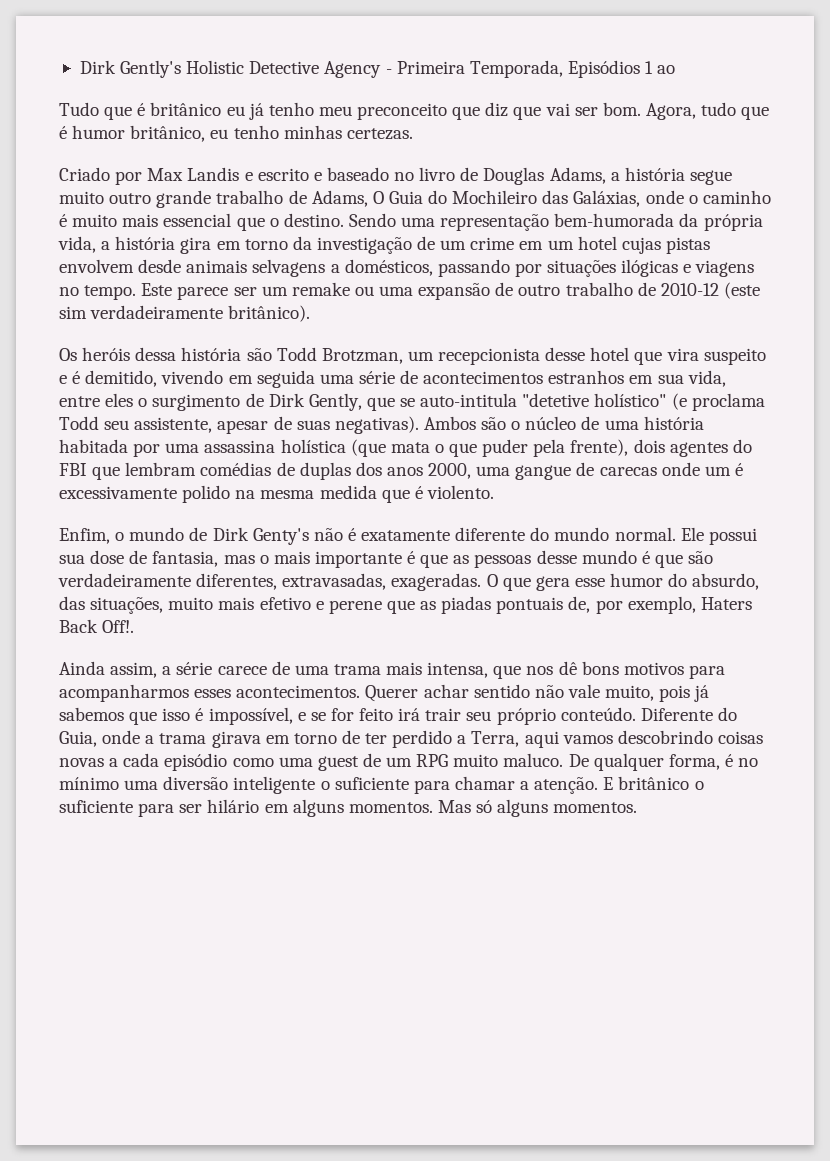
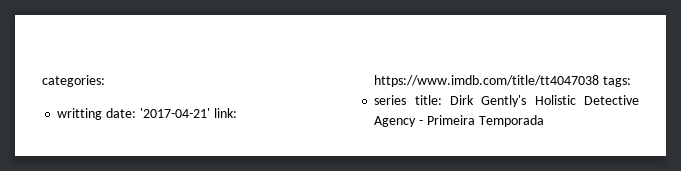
- Dirk Gently's Holistic Detective Agency - Primeira Temporada, Episódios 1 ao
- Tudo que é britânico eu já tenho meu preconceito que diz que vai ser bom. Agora, tudo que é humor britânico, eu tenho minhas certezas.
- Criado por Max Landis e escrito e baseado no livro de Douglas Adams, a história segue muito outro grande trabalho de Adams, O Guia do Mochileiro das Galáxias, onde o caminho é muito mais essencial que o destino. Sendo uma representação bem-humorada da própria vida, a história gira em torno da investigação de um crime em um hotel cujas pistas envolvem desde animais selvagens a domésticos, passando por situações ilógicas e viagens no tempo. Este parece ser um remake ou uma expansão de outro trabalho de 2010-12 (este sim verdadeiramente britânico).
- Os heróis dessa história são Todd Brotzman, um recepcionista desse hotel que vira suspeito e é demitido, vivendo em seguida uma série de acontecimentos estranhos em sua vida, entre eles o surgimento de Dirk Gently, que se auto-intitula "detetive holístico" (e proclama Todd seu assistente, apesar de suas negativas). Ambos são o núcleo de uma história habitada por uma assassina holística (que mata o que puder pela frente), dois agentes do FBI que lembram comédias de duplas dos anos 2000, uma gangue de carecas onde um é excessivamente polido na mesma medida que é violento.
- Enfim, o mundo de Dirk Genty's não é exatamente diferente do mundo normal. Ele possui sua dose de fantasia, mas o mais importante é que as pessoas desse mundo é que são verdadeiramente diferentes, extravasadas, exageradas. O que gera esse humor do absurdo, das situações, muito mais efetivo e perene que as piadas pontuais de, por exemplo, Haters Back Off!.
- Ainda assim, a série carece de uma trama mais intensa, que nos dê bons motivos para acompanharmos esses acontecimentos. Querer achar sentido não vale muito, pois já sabemos que isso é impossível, e se for feito irá trair seu próprio conteúdo. Diferente do Guia, onde a trama girava em torno de ter perdido a Terra, aqui vamos descobrindo coisas novas a cada episódio como uma guest de um RPG muito maluco. De qualquer forma, é no mínimo uma diversão inteligente o suficiente para chamar a atenção. E britânico o suficiente para ser hilário em alguns momentos. Mas só alguns momentos.
+ categories:
+ writting date: '2017-04-21' link: https://www.imdb.com/title/tt4047038 tags:
+ series title: Dirk Gently's Holistic Detective Agency - Primeira Temporada

